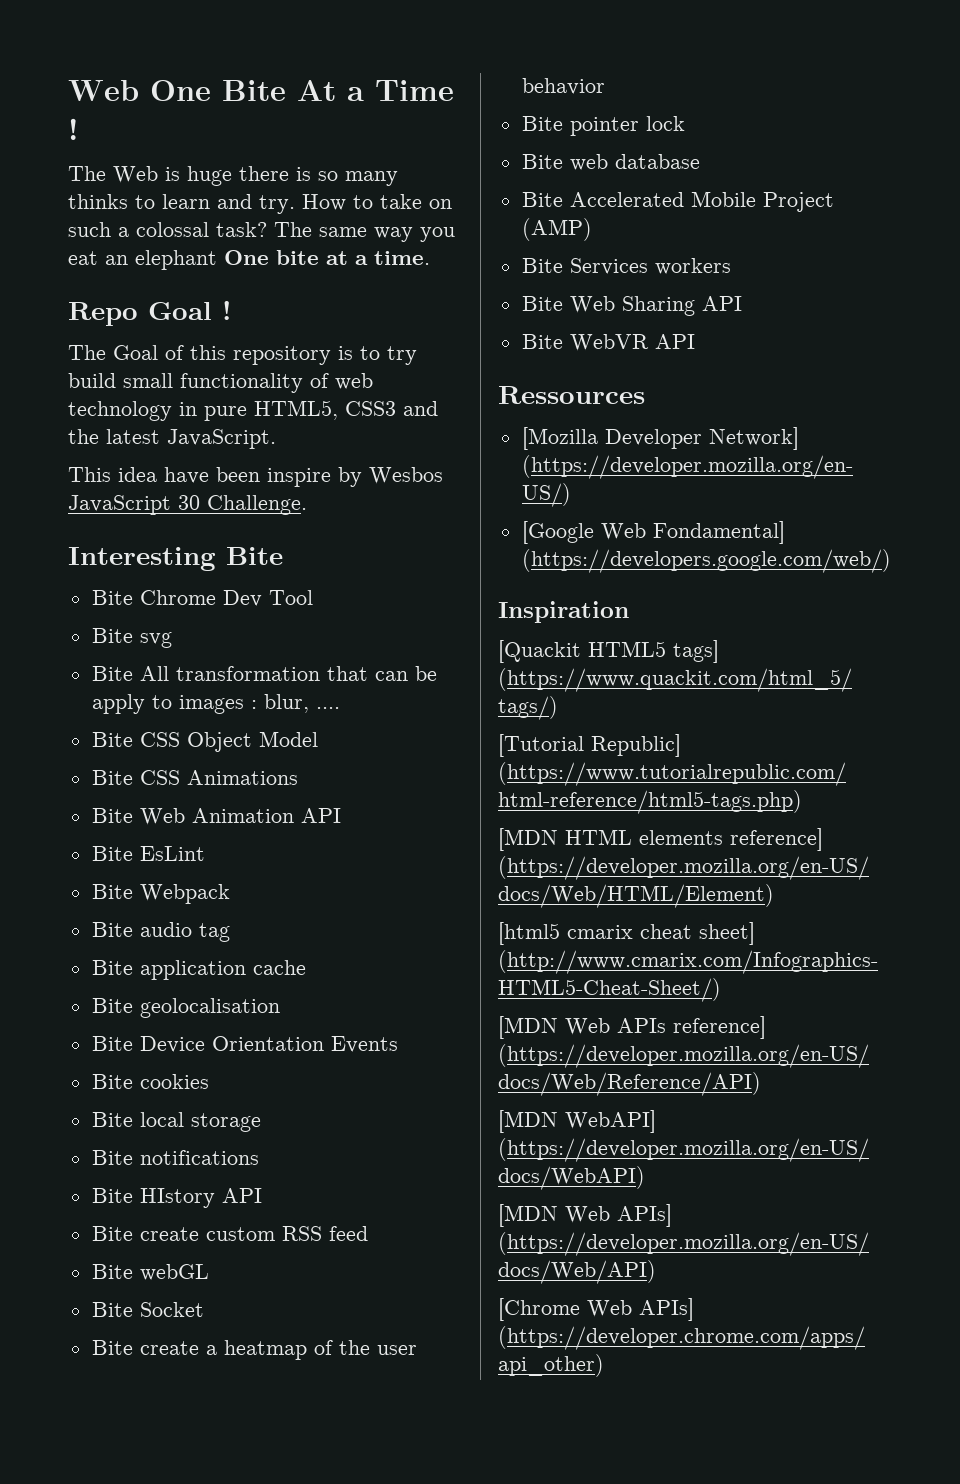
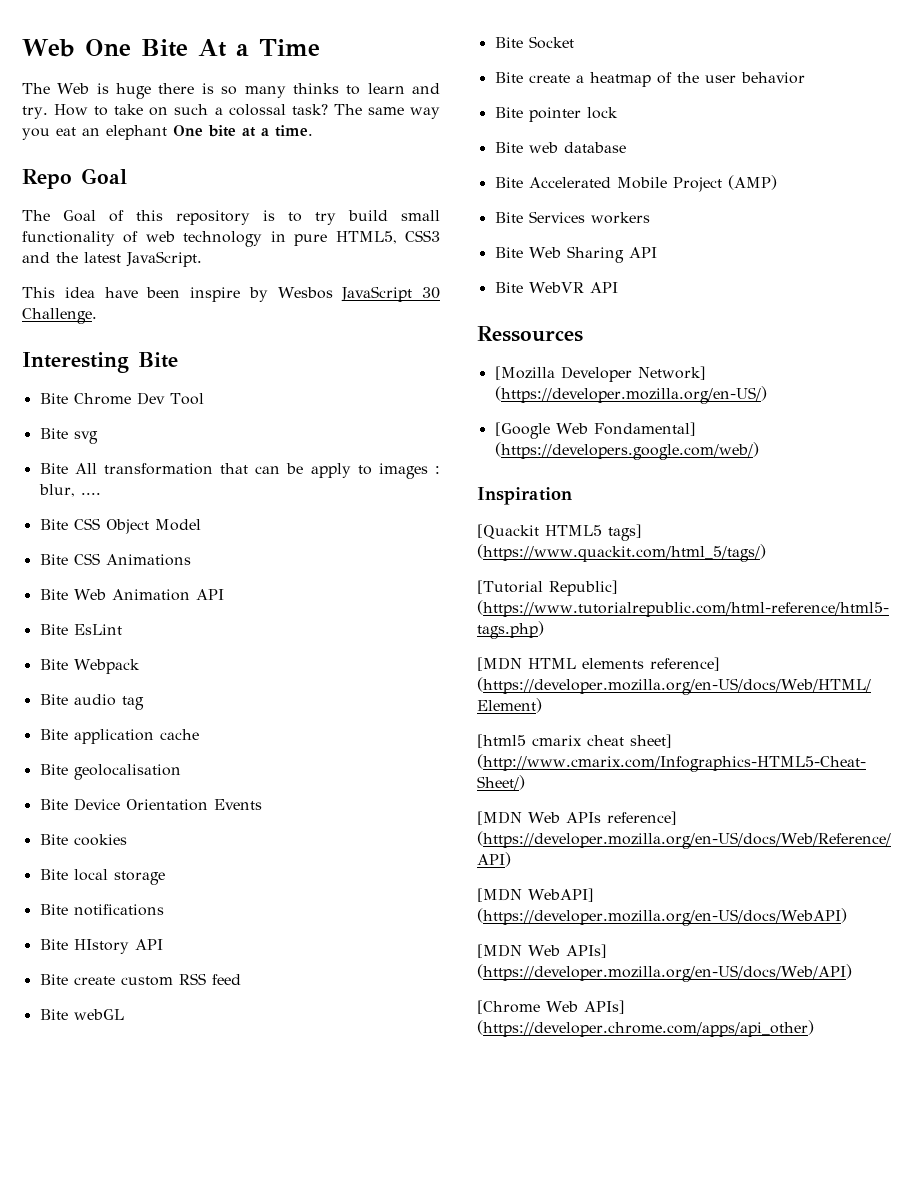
- Web One Bite At a Time !
+ Web One Bite At a Time
- Repo Goal !
+ Repo Goal

